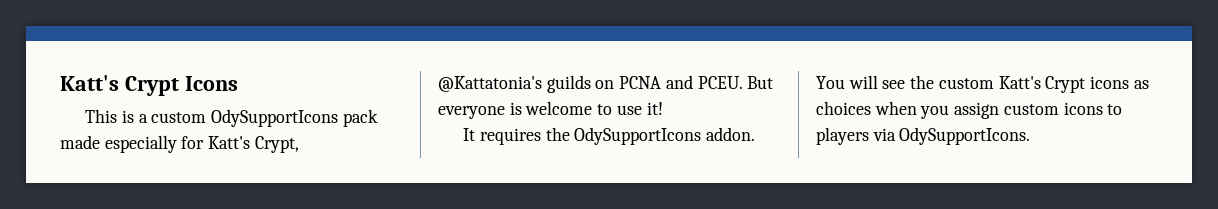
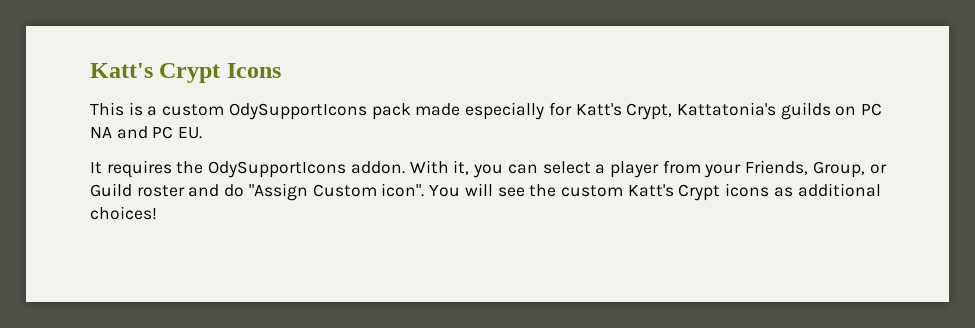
- This is a custom OdySupportIcons pack made especially for Katt's Crypt, @Kattatonia's guilds on PCNA and PCEU. But everyone is welcome to use it!
+ This is a custom OdySupportIcons pack made especially for Katt's Crypt, Kattatonia's guilds on PC NA and PC EU.
+ With it, you can select a player from your Friends, Group, or Guild roster and do "Assign Custom icon".
- You will see the custom Katt's Crypt icons as choices when you assign custom icons to players via OdySupportIcons.
+ You will see the custom Katt's Crypt icons as additional choices!

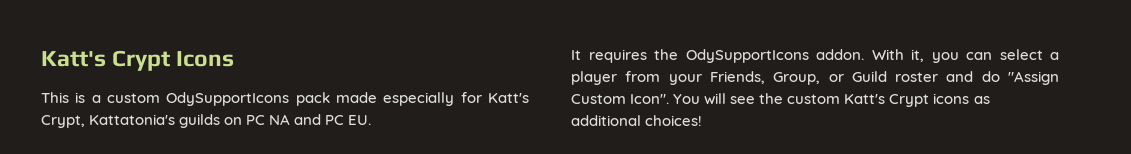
- With it, you can select a player from your Friends, Group, or Guild roster and do "Assign Custom icon".
+ With it, you can select a player from your Friends, Group, or Guild roster and do "Assign Custom Icon".

